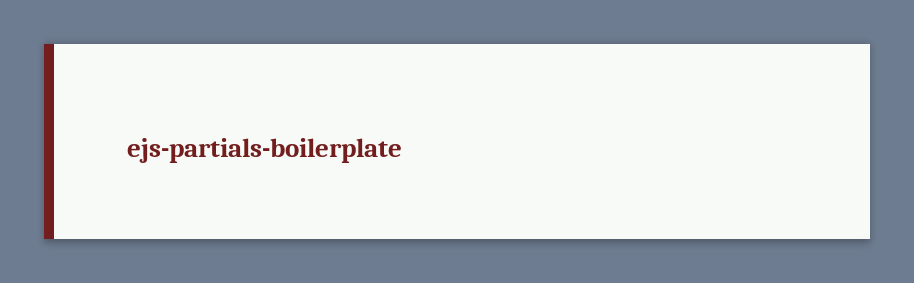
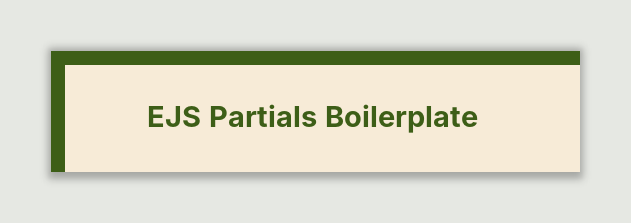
- ejs-partials-boilerplate
+ EJS Partials Boilerplate

